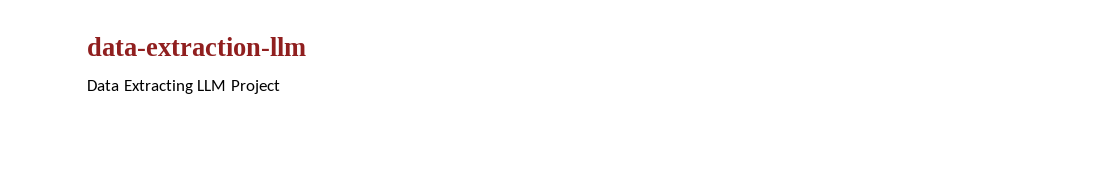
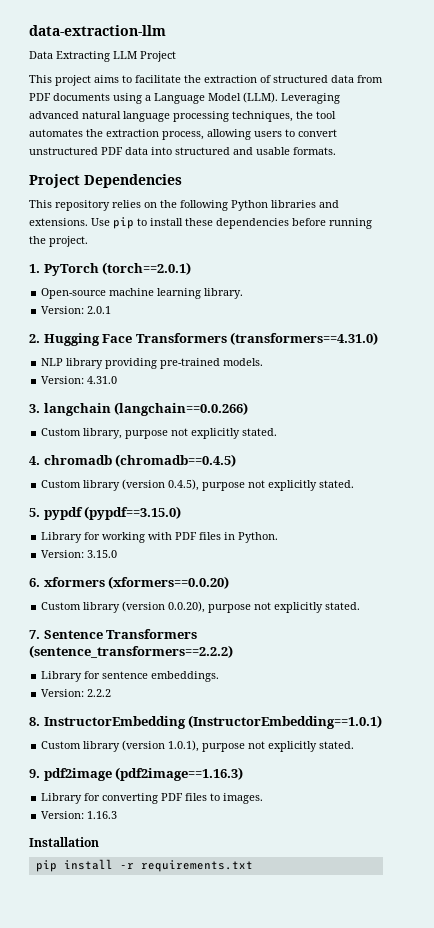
+ This project aims to facilitate the extraction of structured data from PDF documents using a Language Model (LLM). Leveraging advanced natural language processing techniques, the tool automates the extraction process, allowing users to convert unstructured PDF data into structured and usable formats.
+ Project Dependencies
+ This repository relies on the following Python libraries and extensions. Use pip to install these dependencies before running the project.
+ 1. PyTorch (torch==2.0.1)
+ Open-source machine learning library.
+ Version: 2.0.1
+ 2. Hugging Face Transformers (transformers==4.31.0)
+ NLP library providing pre-trained models.
+ Version: 4.31.0
+ 3. langchain (langchain==0.0.266)
+ Custom library, purpose not explicitly stated.
+ 4. chromadb (chromadb==0.4.5)
+ Custom library (version 0.4.5), purpose not explicitly stated.
+ 5. pypdf (pypdf==3.15.0)
+ Library for working with PDF files in Python.
+ Version: 3.15.0
+ 6. xformers (xformers==0.0.20)
+ Custom library (version 0.0.20), purpose not explicitly stated.
+ 7. Sentence Transformers (sentence_transformers==2.2.2)
+ Library for sentence embeddings.
+ Version: 2.2.2
+ 8. InstructorEmbedding (InstructorEmbedding==1.0.1)
+ Custom library (version 1.0.1), purpose not explicitly stated.
+ 9. pdf2image (pdf2image==1.16.3)
+ Library for converting PDF files to images.
+ Version: 1.16.3
+ Installation
+ pip install -r requirements.txt

